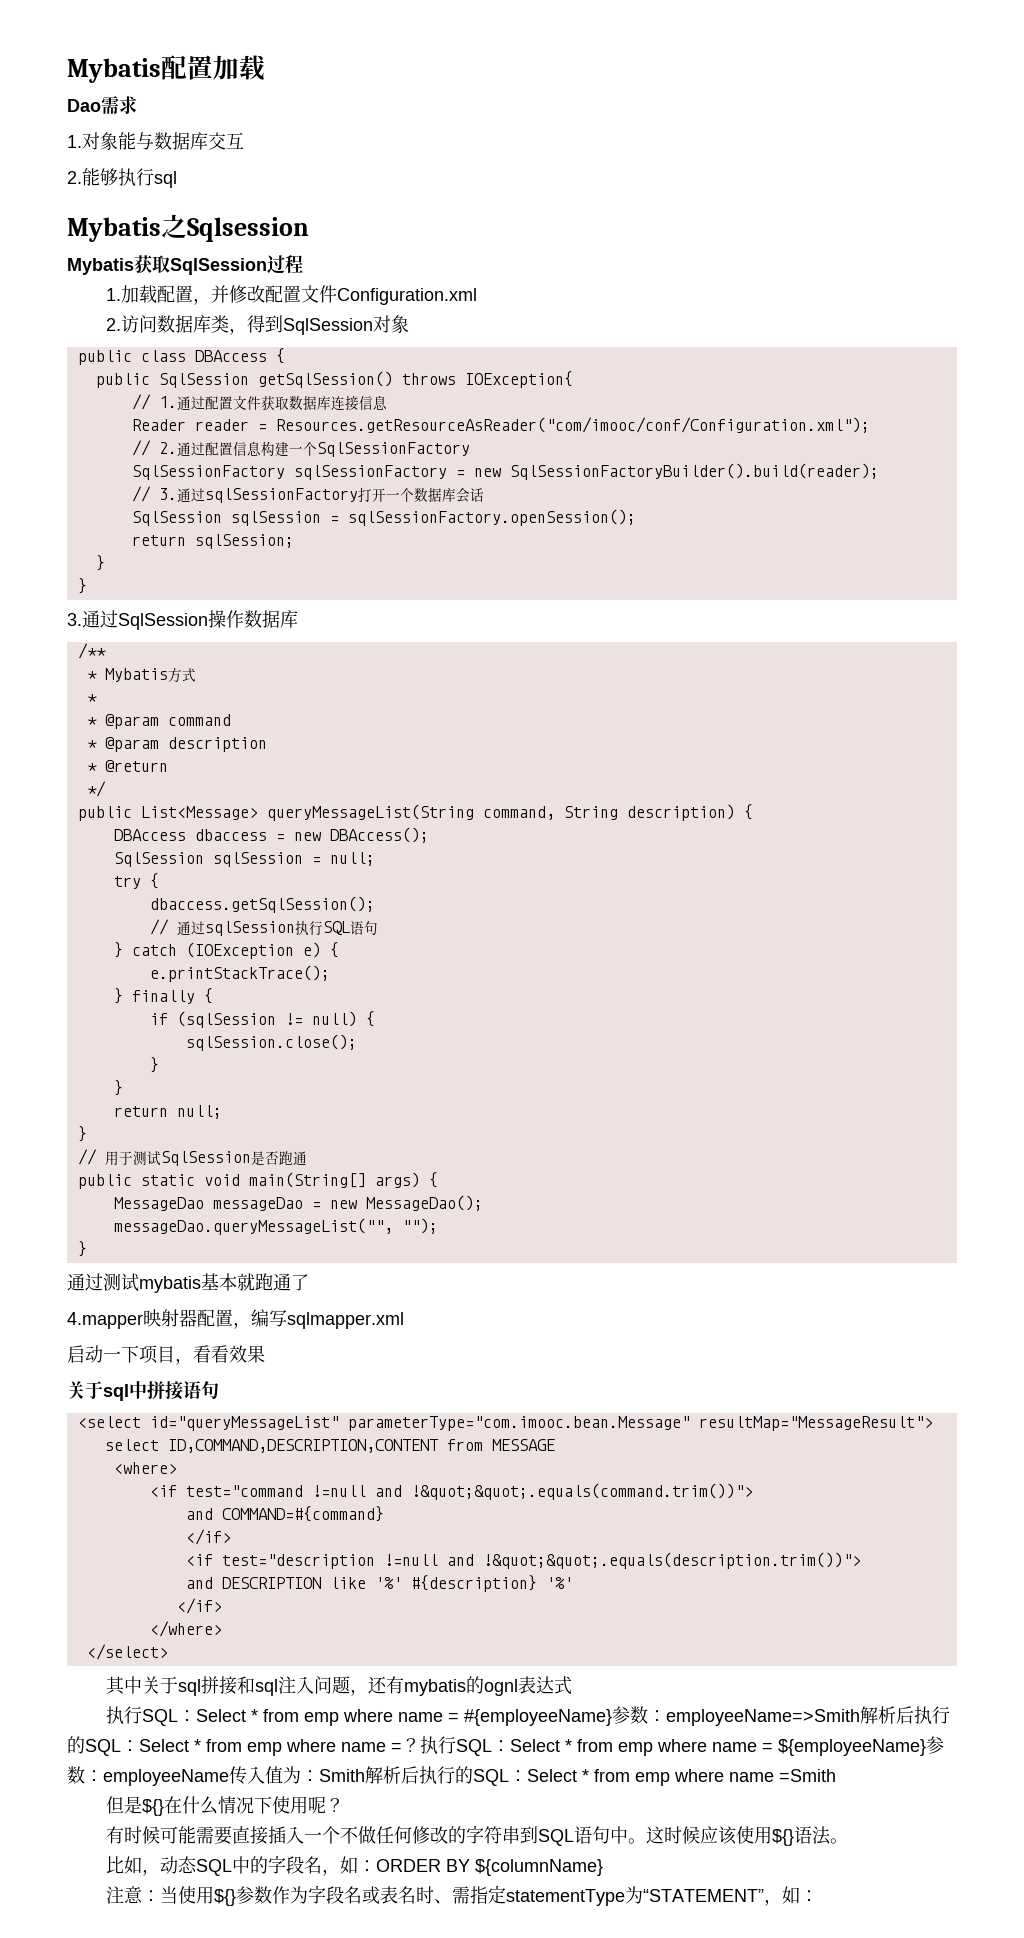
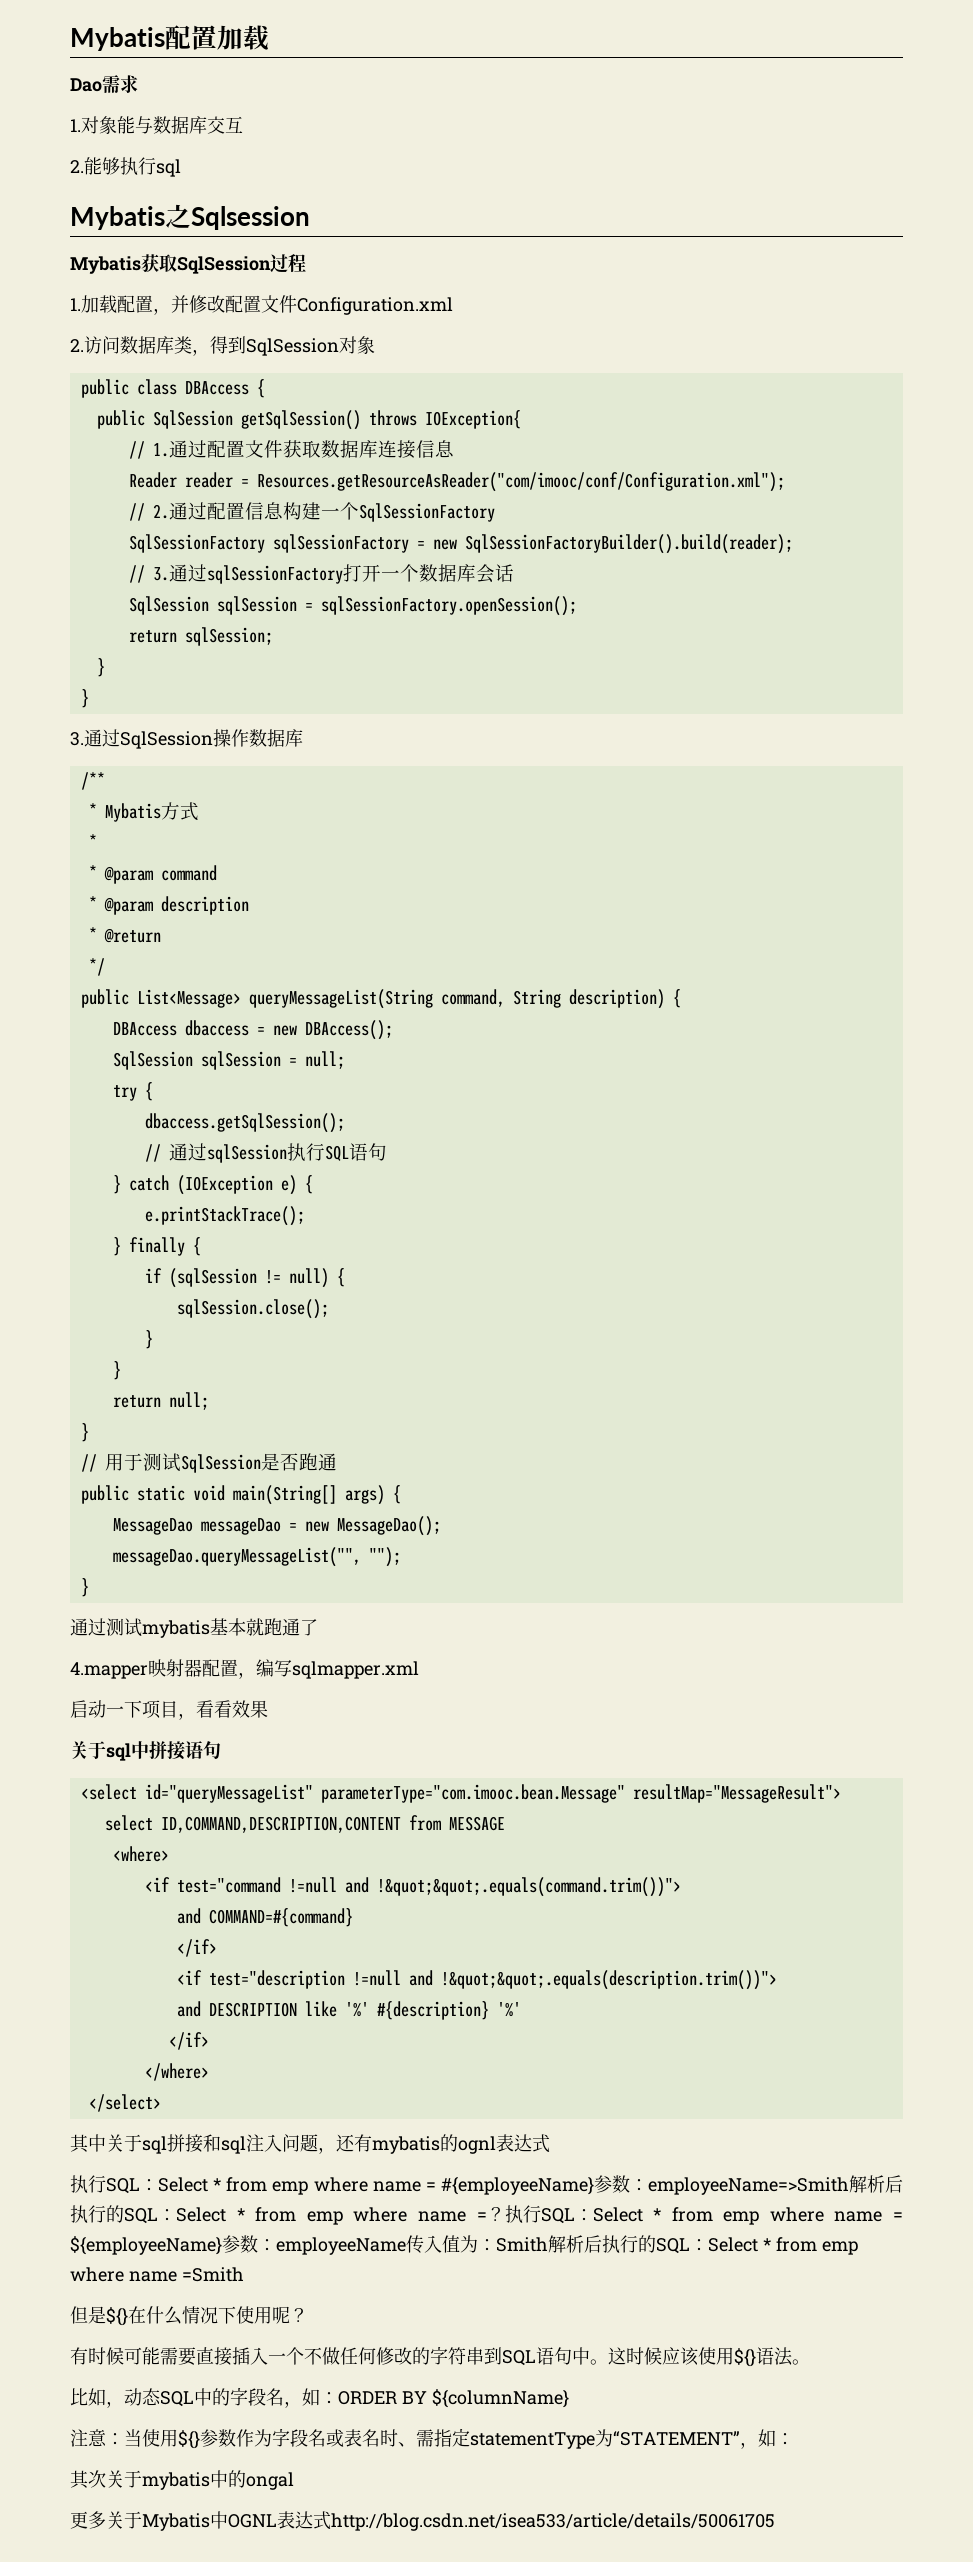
+ 其次关于mybatis中的ongal
+ 更多关于Mybatis中OGNL表达式http://blog.csdn.net/isea533/article/details/50061705

